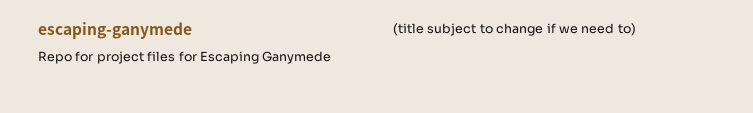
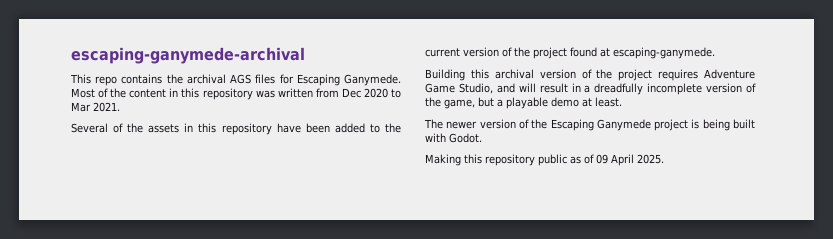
- escaping-ganymede
- Repo for project files for Escaping Ganymede (title subject to change if we need to)
+ escaping-ganymede-archival
+ This repo contains the archival AGS files for Escaping Ganymede. Most of the content in this repository was written from Dec 2020 to Mar 2021.
+ Several of the assets in this repository have been added to the current version of the project found at escaping-ganymede.
+ Building this archival version of the project requires Adventure Game Studio, and will result in a dreadfully incomplete version of the game, but a playable demo at least.
+ The newer version of the Escaping Ganymede project is being built with Godot.
+ Making this repository public as of 09 April 2025.

